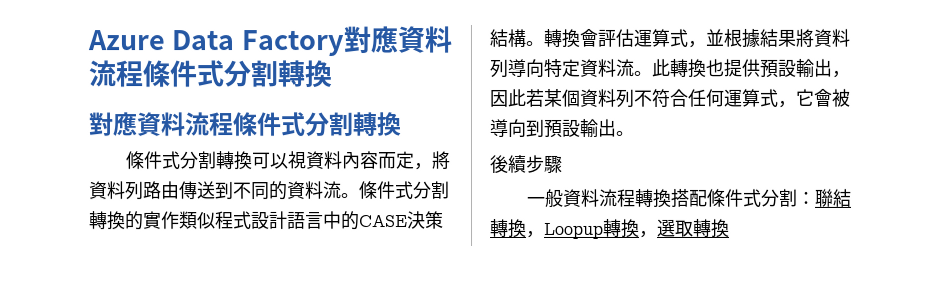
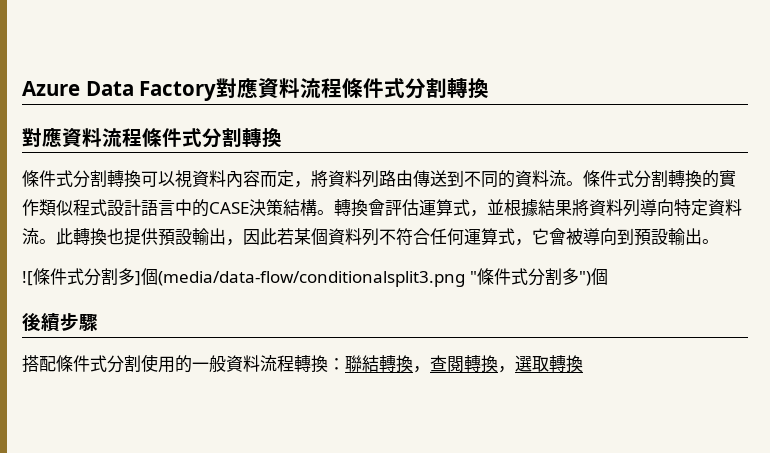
+ ![條件式分割多]個(media/data-flow/conditionalsplit3.png "條件式分割多")個
  後續步驟
- 一般資料流程轉換搭配條件式分割：聯結轉換，Loopup轉換，選取轉換
+ 搭配條件式分割使用的一般資料流程轉換：聯結轉換，查閱轉換，選取轉換

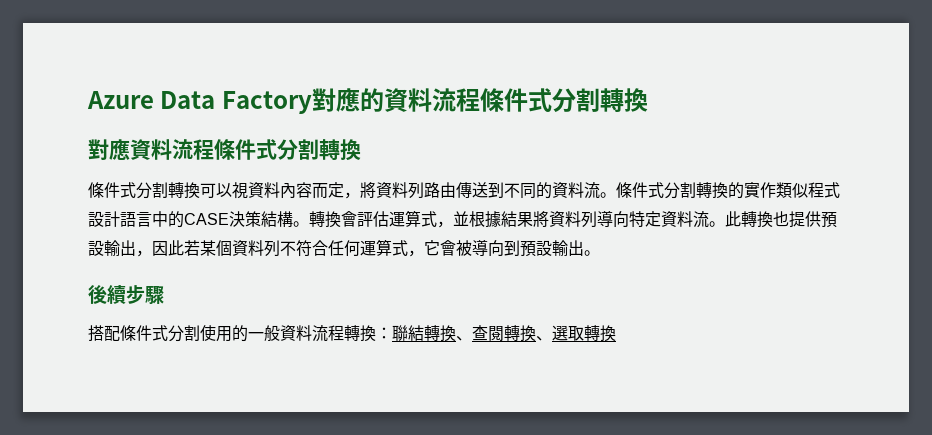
- Azure Data Factory對應資料流程條件式分割轉換
+ Azure Data Factory對應的資料流程條件式分割轉換
- ![條件式分割多]個(media/data-flow/conditionalsplit3.png "條件式分割多")個
- 搭配條件式分割使用的一般資料流程轉換：聯結轉換，查閱轉換，選取轉換
+ 搭配條件式分割使用的一般資料流程轉換：聯結轉換、查閱轉換、選取轉換

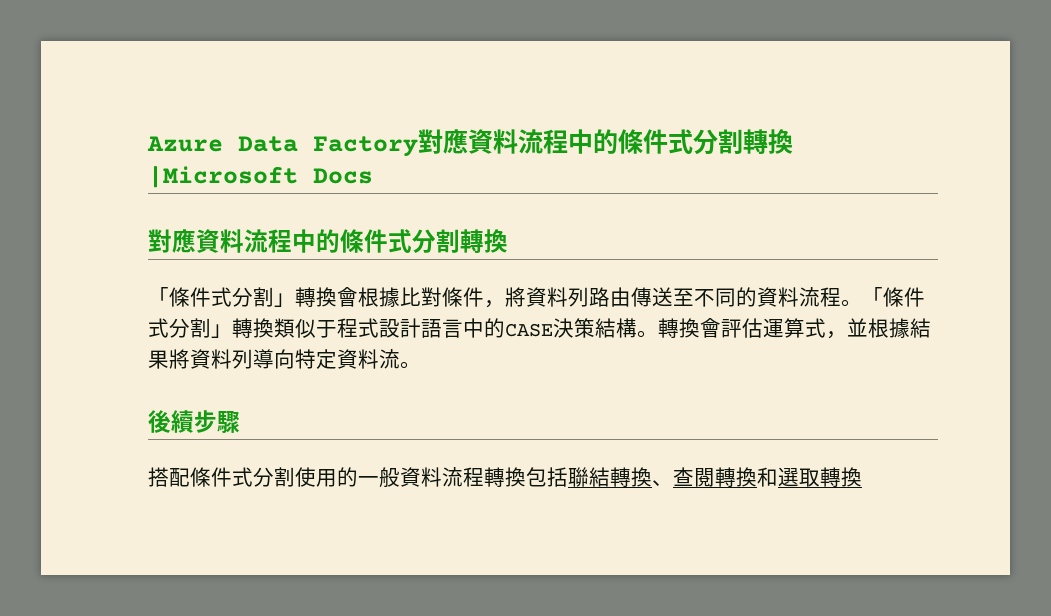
- Azure Data Factory對應的資料流程條件式分割轉換
- 對應資料流程條件式分割轉換
- 條件式分割轉換可以視資料內容而定，將資料列路由傳送到不同的資料流。條件式分割轉換的實作類似程式設計語言中的CASE決策結構。
+ Azure Data Factory對應資料流程中的條件式分割轉換|Microsoft Docs
+ 對應資料流程中的條件式分割轉換
+ 「條件式分割」轉換會根據比對條件，將資料列路由傳送至不同的資料流程。「條件式分割」轉換類似于程式設計語言中的CASE決策結構。
- 此轉換也提供預設輸出，因此若某個資料列不符合任何運算式，它會被導向到預設輸出。
- 搭配條件式分割使用的一般資料流程轉換：聯結轉換、查閱轉換、選取轉換
+ 搭配條件式分割使用的一般資料流程轉換包括聯結轉換、查閱轉換和選取轉換

